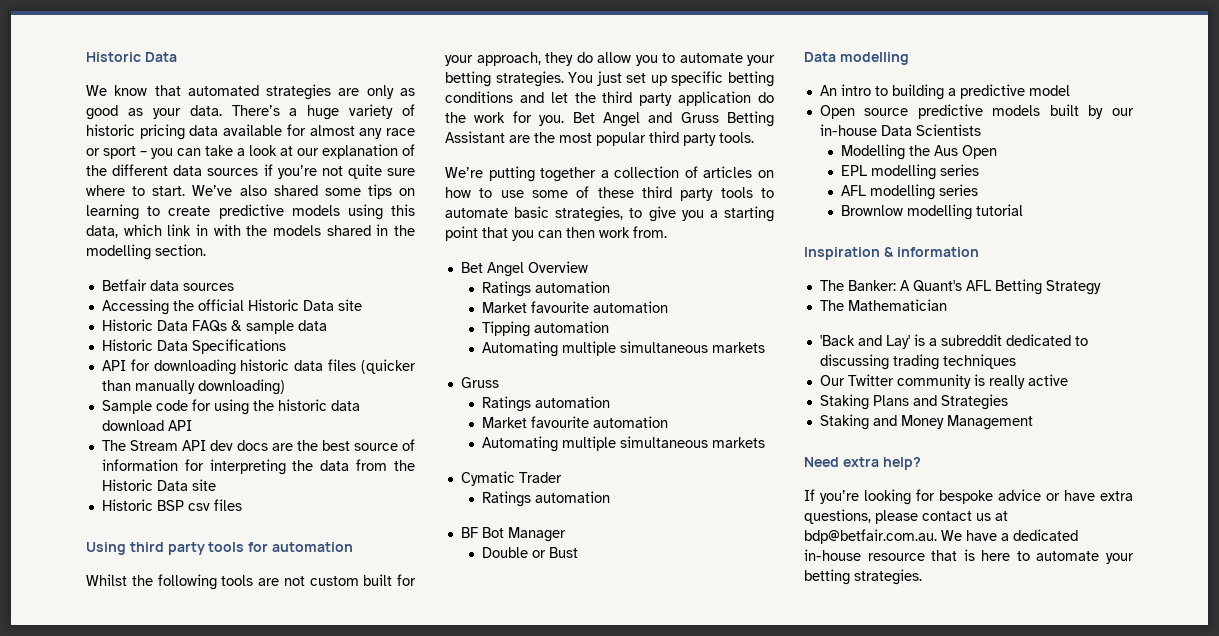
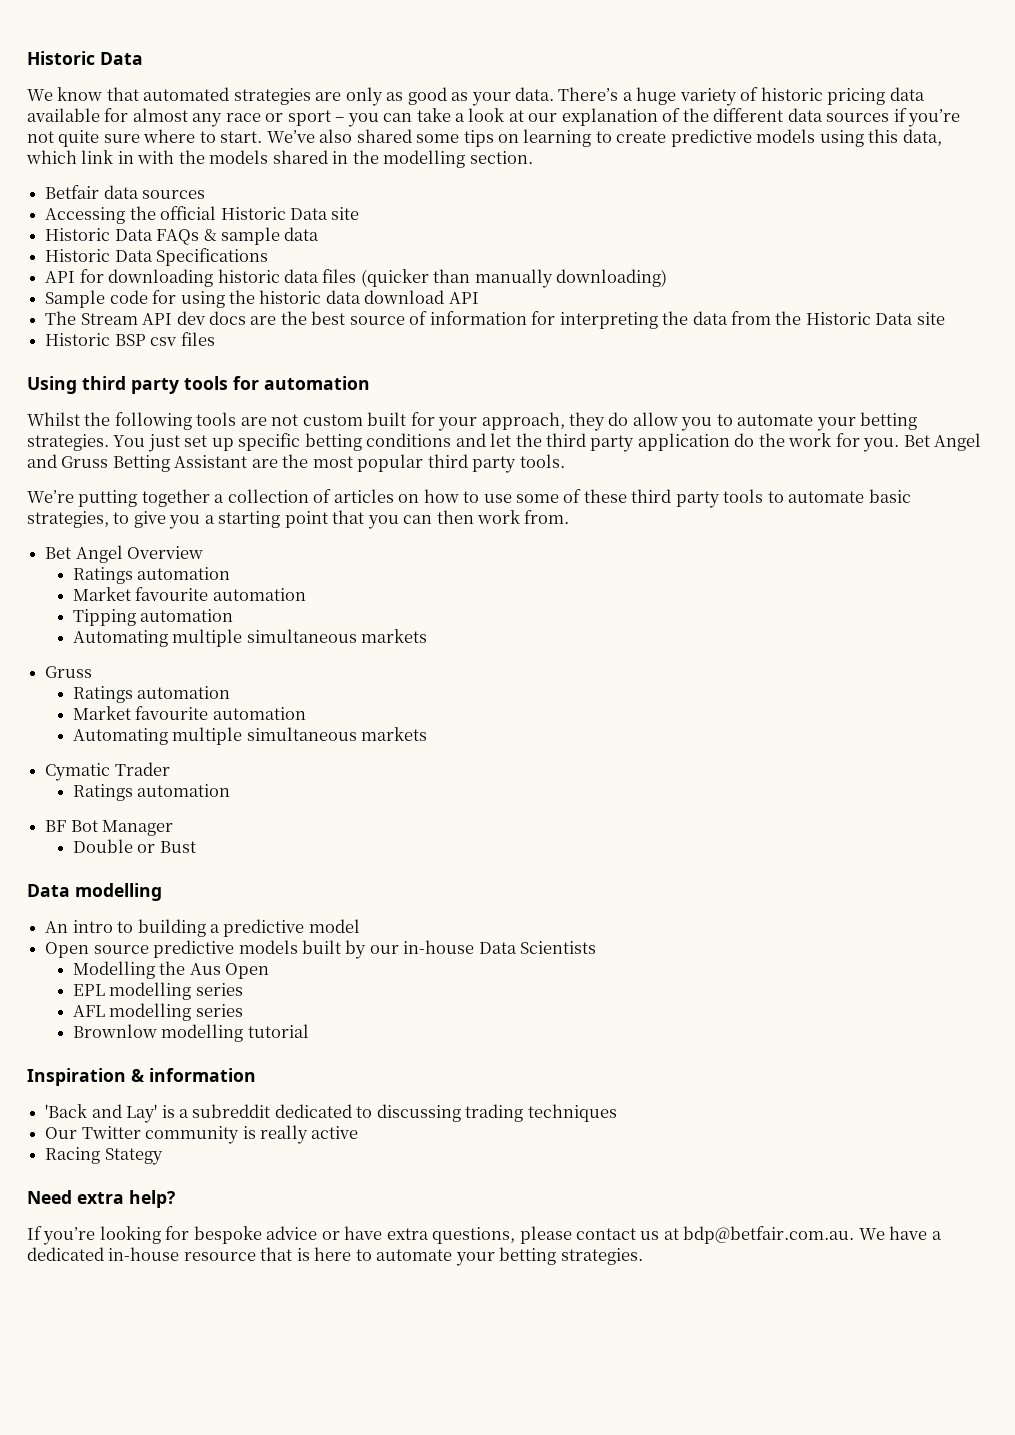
- The Banker: A Quant's AFL Betting Strategy
- The Mathematician
- Staking Plans and Strategies
- Staking and Money Management
+ Racing Stategy

